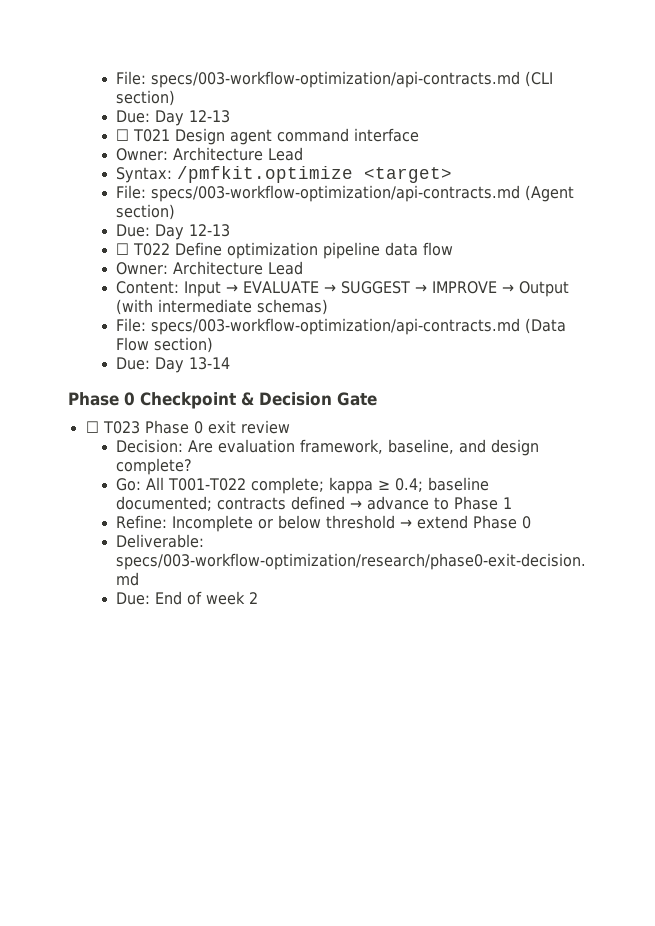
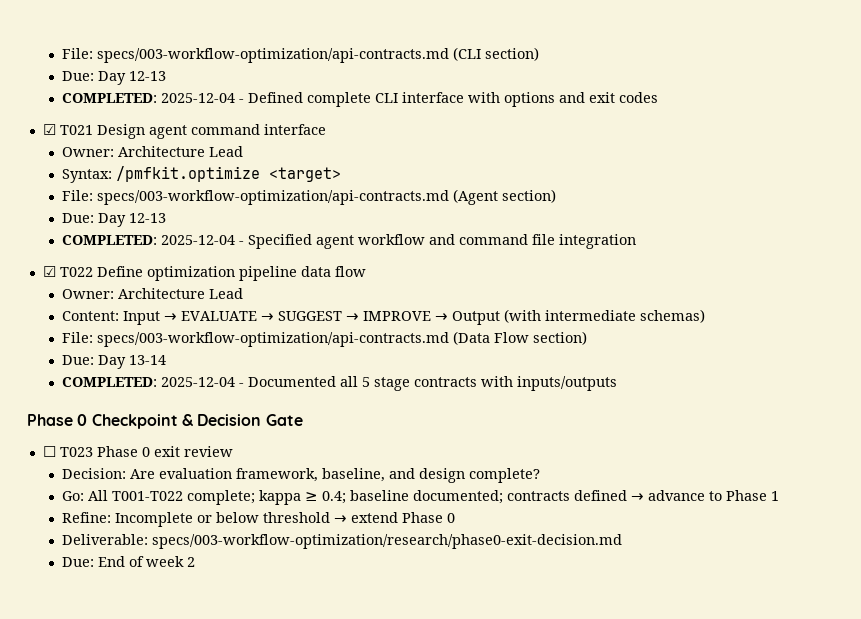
- ☐ T021 Design agent command interface
+ COMPLETED: 2025-12-04 - Defined complete CLI interface with options and exit codes
+ ☑ T021 Design agent command interface
- ☐ T022 Define optimization pipeline data flow
+ COMPLETED: 2025-12-04 - Specified agent workflow and command file integration
+ ☑ T022 Define optimization pipeline data flow
+ COMPLETED: 2025-12-04 - Documented all 5 stage contracts with inputs/outputs

